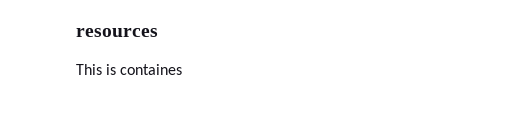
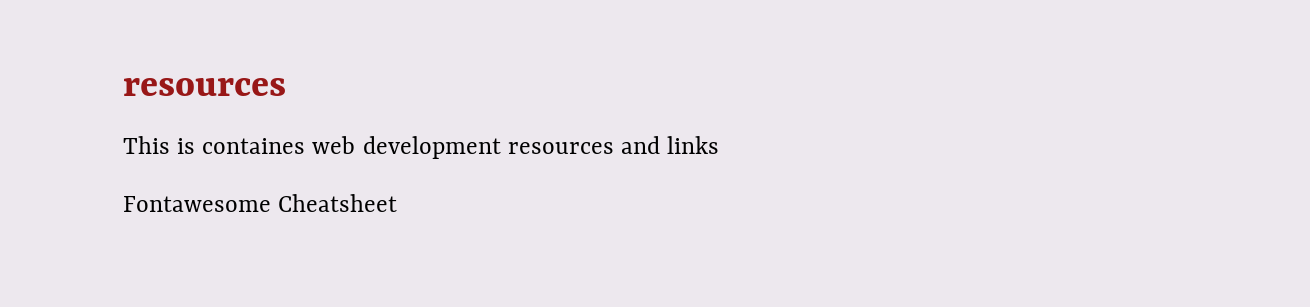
- This is containes
+ This is containes web development resources and links
+ Fontawesome Cheatsheet

